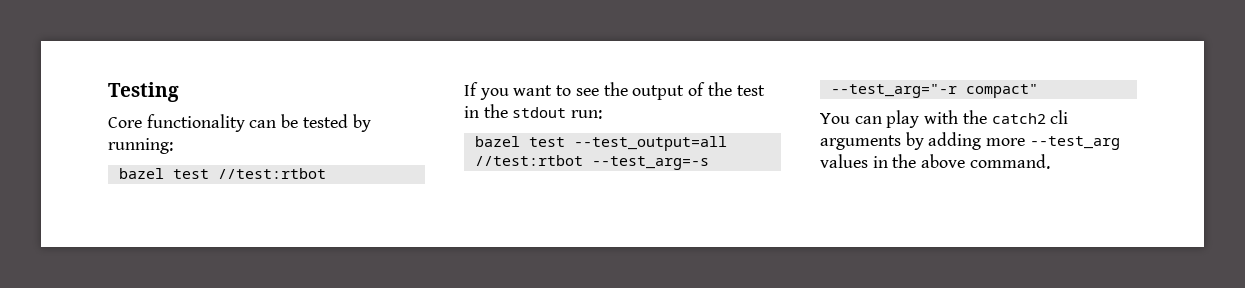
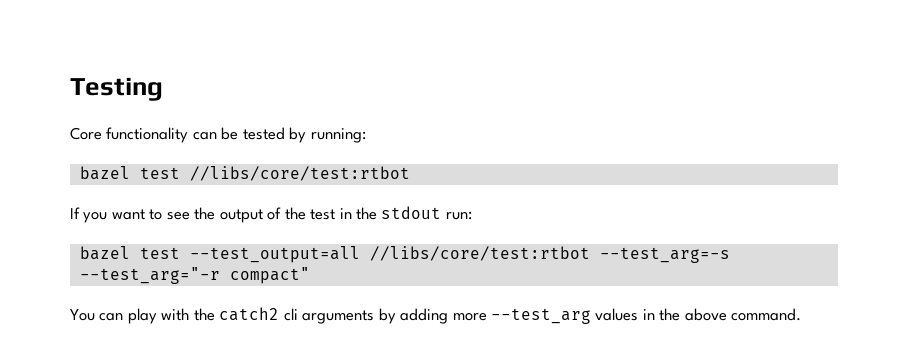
- bazel test //test:rtbot
+ bazel test //libs/core/test:rtbot
- bazel test --test_output=all //test:rtbot --test_arg=-s --test_arg="-r compact"
+ bazel test --test_output=all //libs/core/test:rtbot --test_arg=-s --test_arg="-r compact"

